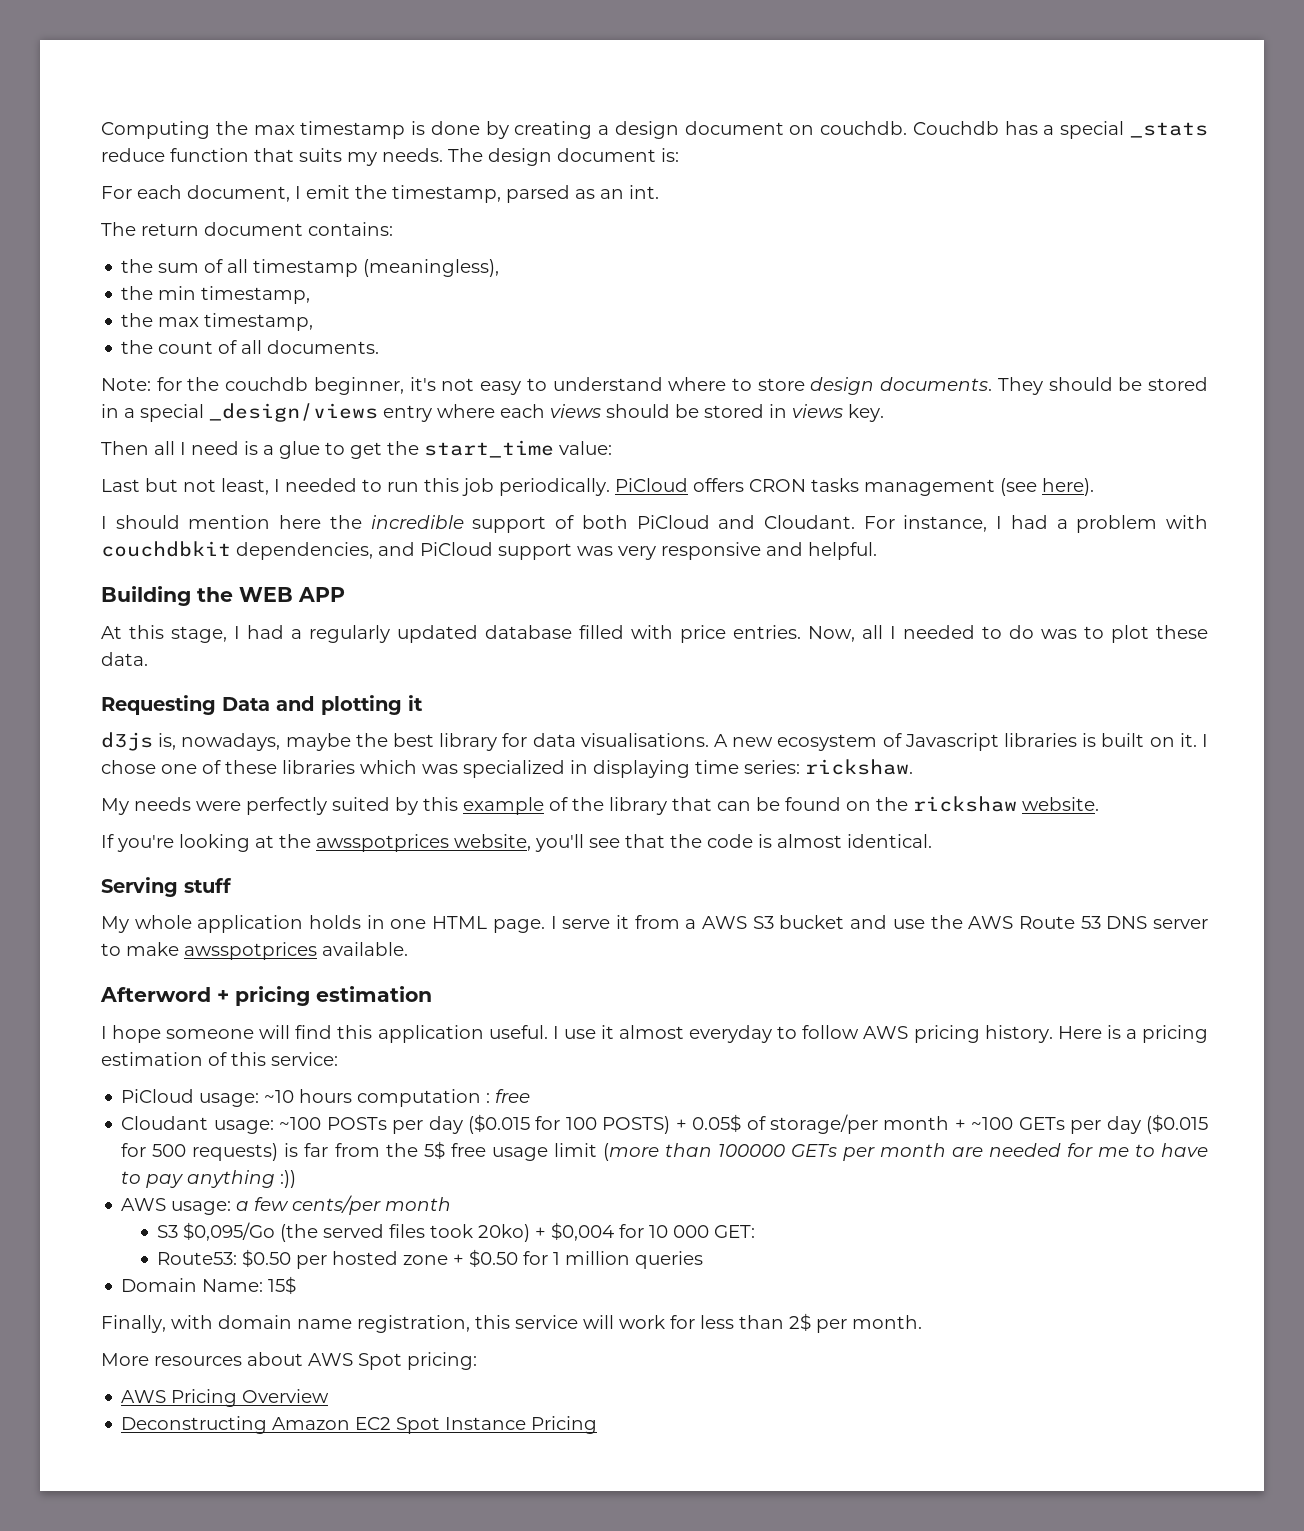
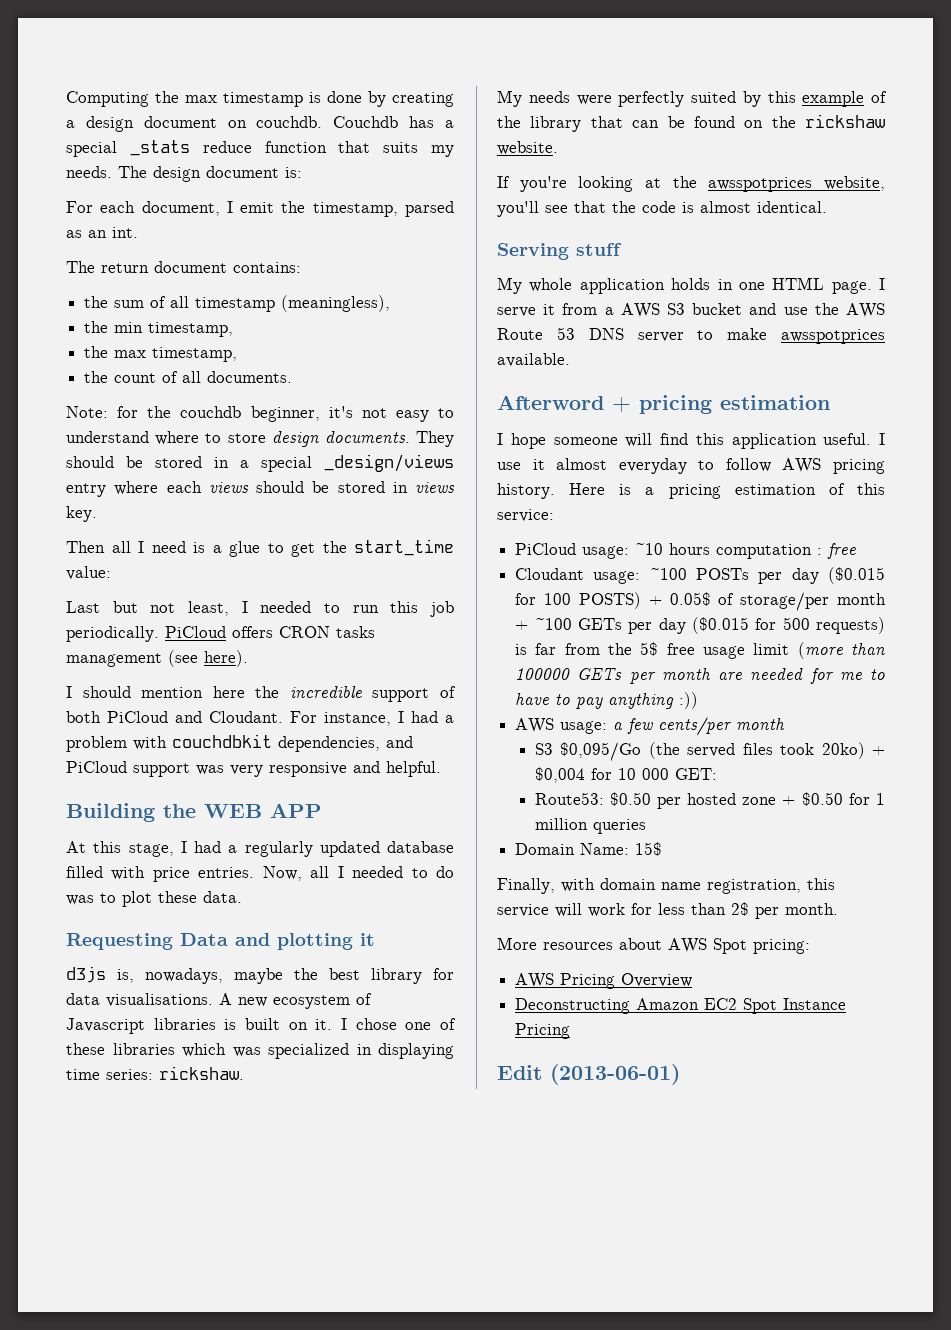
+ Edit (2013-06-01)

